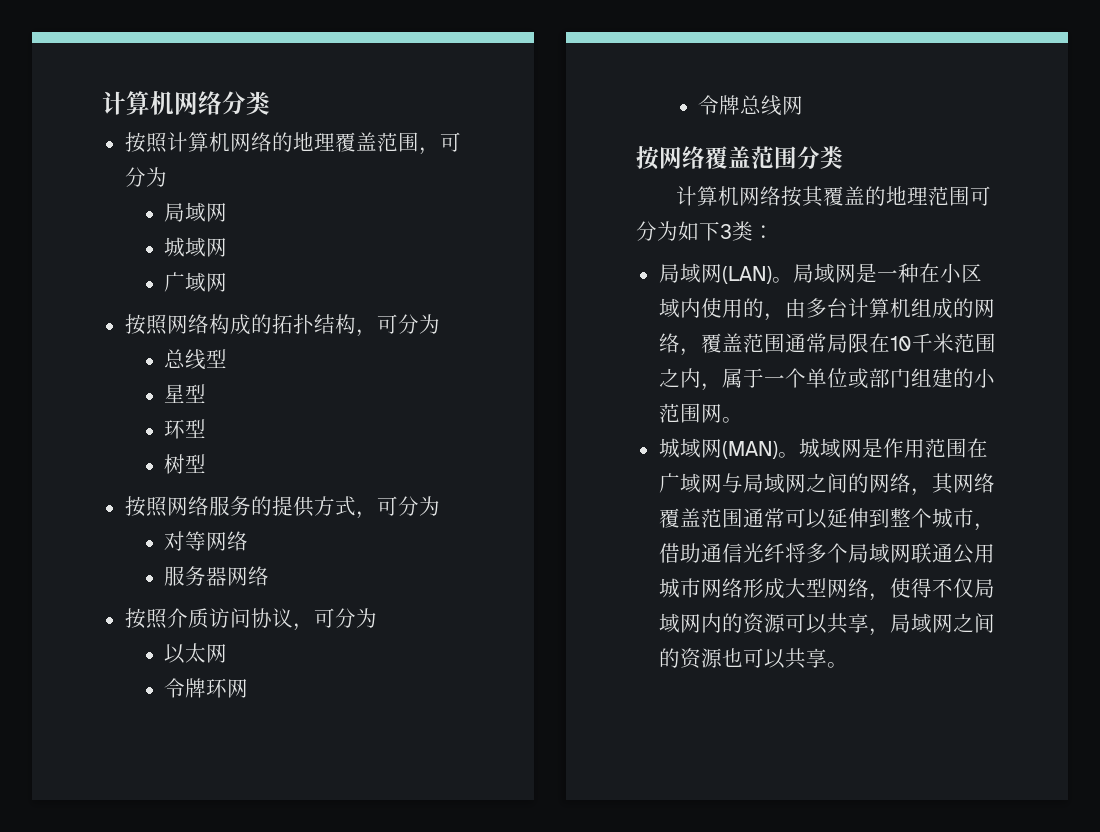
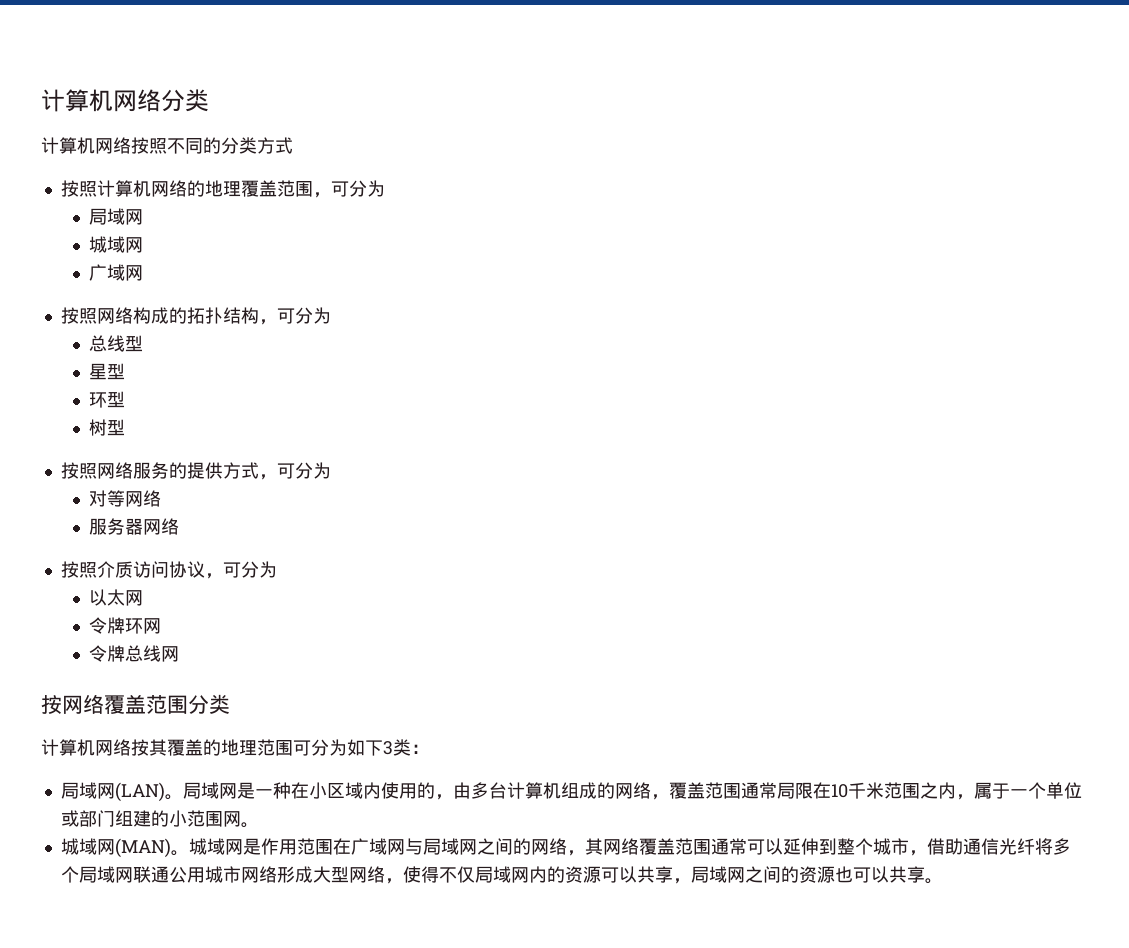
+ 计算机网络按照不同的分类方式

